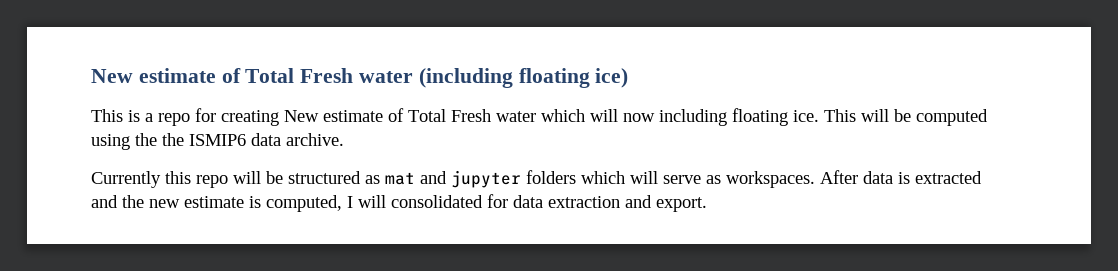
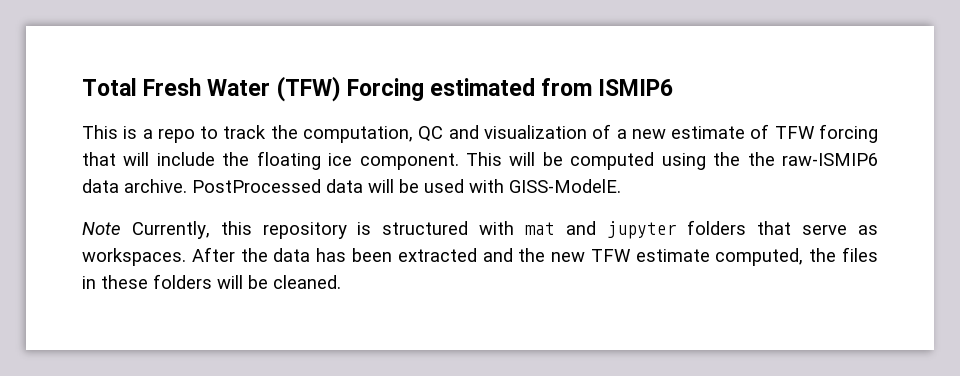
- New estimate of Total Fresh water (including floating ice)
- This is a repo for creating New estimate of Total Fresh water which will now including floating ice.
+ Total Fresh Water (TFW) Forcing estimated from ISMIP6
+ This is a repo to track the computation, QC and visualization of a new estimate of TFW forcing that will include the floating ice component.
- This will be computed using the the ISMIP6 data archive.
- Currently this repo will be structured as mat and jupyter folders which will serve as workspaces.
+ This will be computed using the the raw-ISMIP6 data archive. PostProcessed data will be used with GISS-ModelE.
+ Note Currently, this repository is structured with mat and jupyter folders that serve as workspaces.
- After data is extracted and the new estimate is computed, I will consolidated for data extraction and export.
+ After the data has been extracted and the new TFW estimate computed, the files in these folders will be cleaned.

